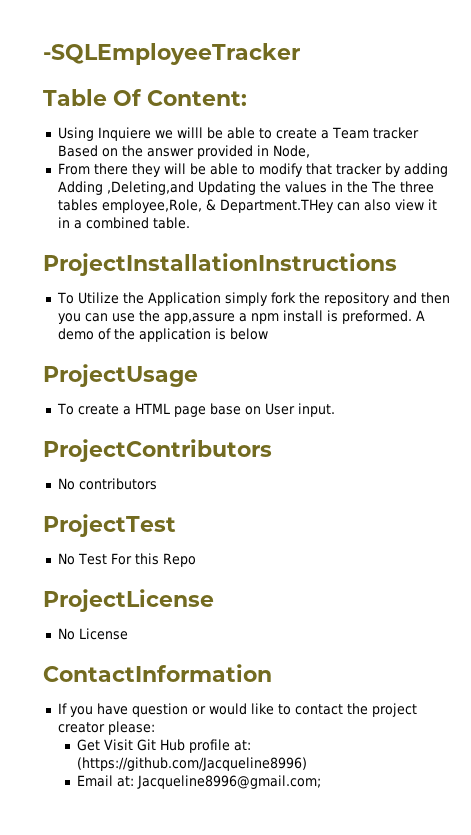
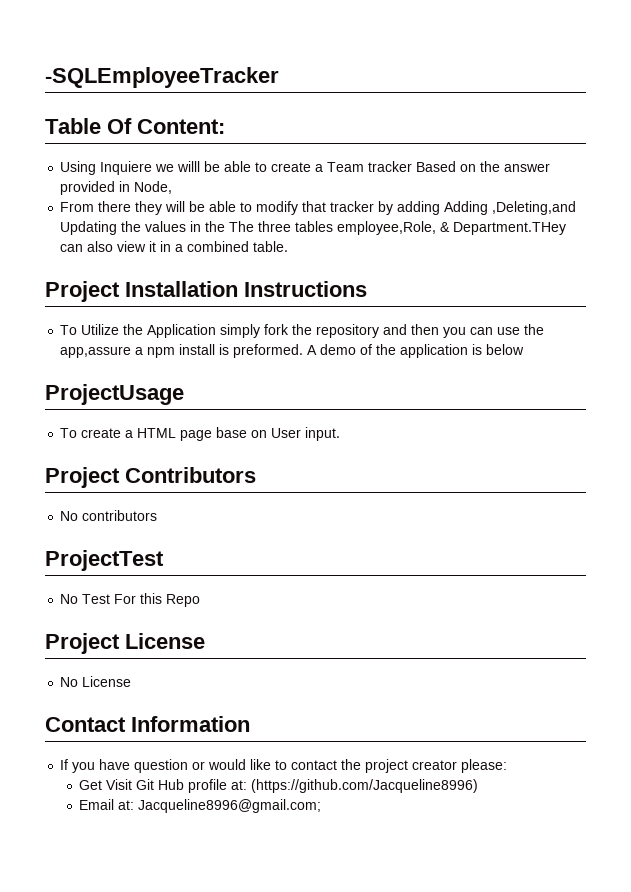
- ProjectInstallationInstructions
+ Project Installation Instructions
- ProjectContributors
+ Project Contributors
- ProjectLicense
+ Project License
- ContactInformation
+ Contact Information

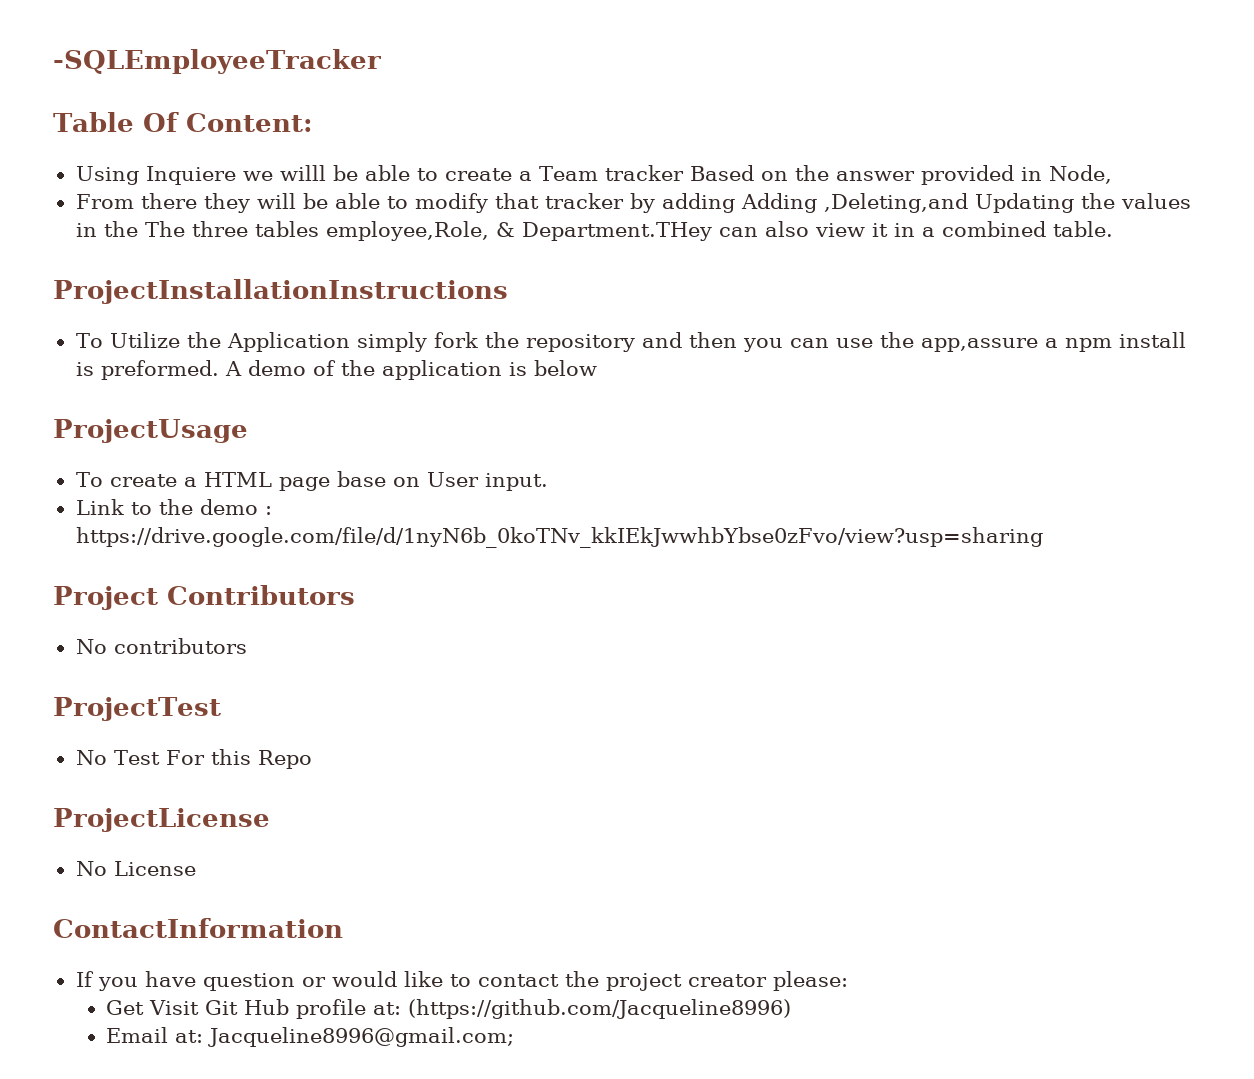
- Project Installation Instructions
+ ProjectInstallationInstructions
+ Link to the demo : https://drive.google.com/file/d/1nyN6b_0koTNv_kkIEkJwwhbYbse0zFvo/view?usp=sharing
- Project License
+ ProjectLicense
- Contact Information
+ ContactInformation

